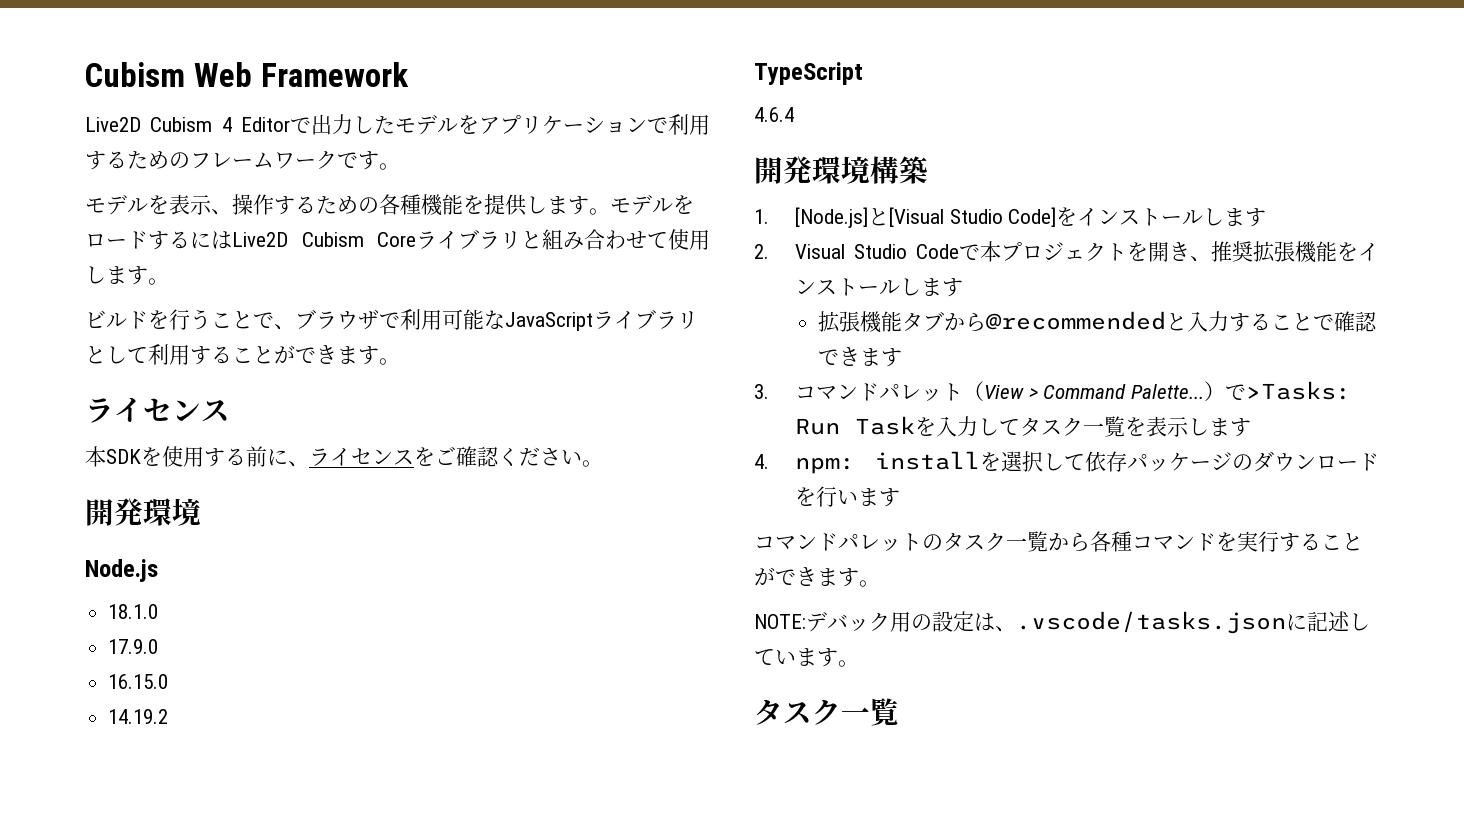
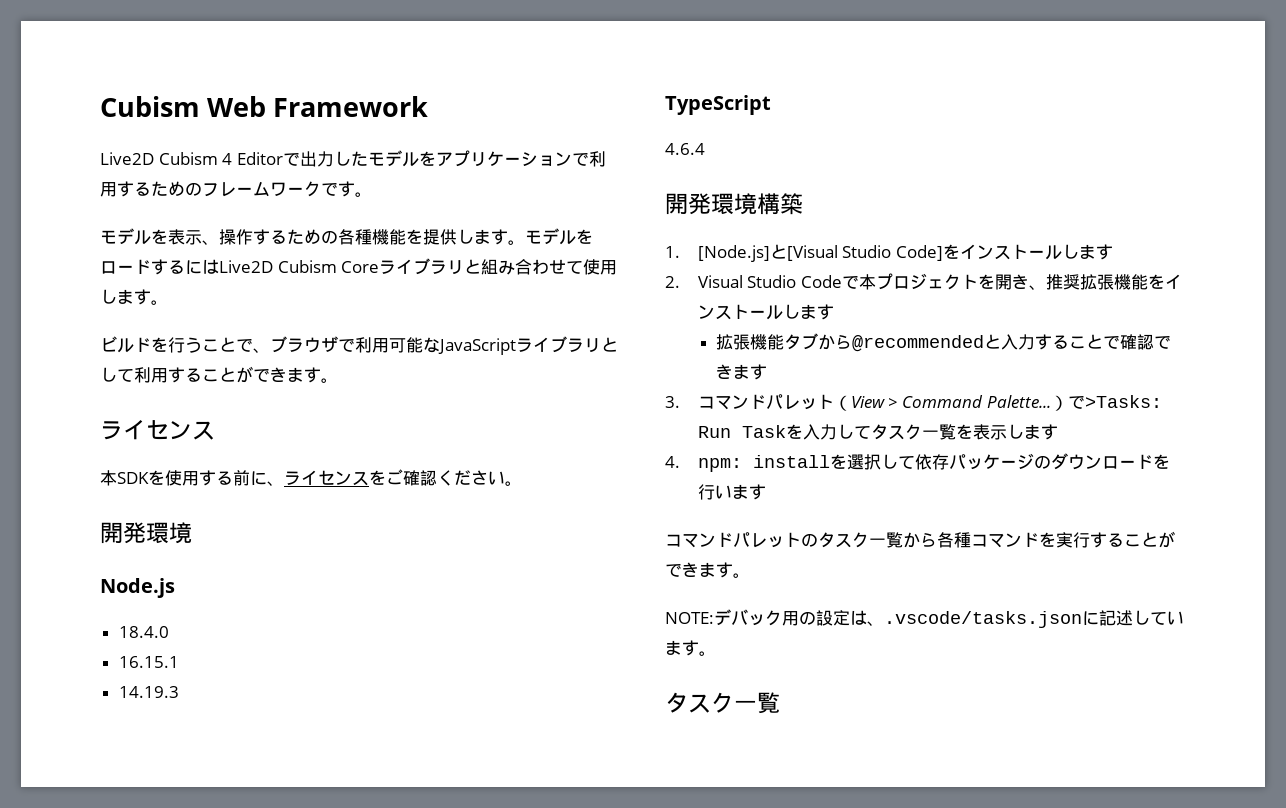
- 18.1.0
- 17.9.0
- 16.15.0
- 14.19.2
+ 18.4.0
+ 16.15.1
+ 14.19.3

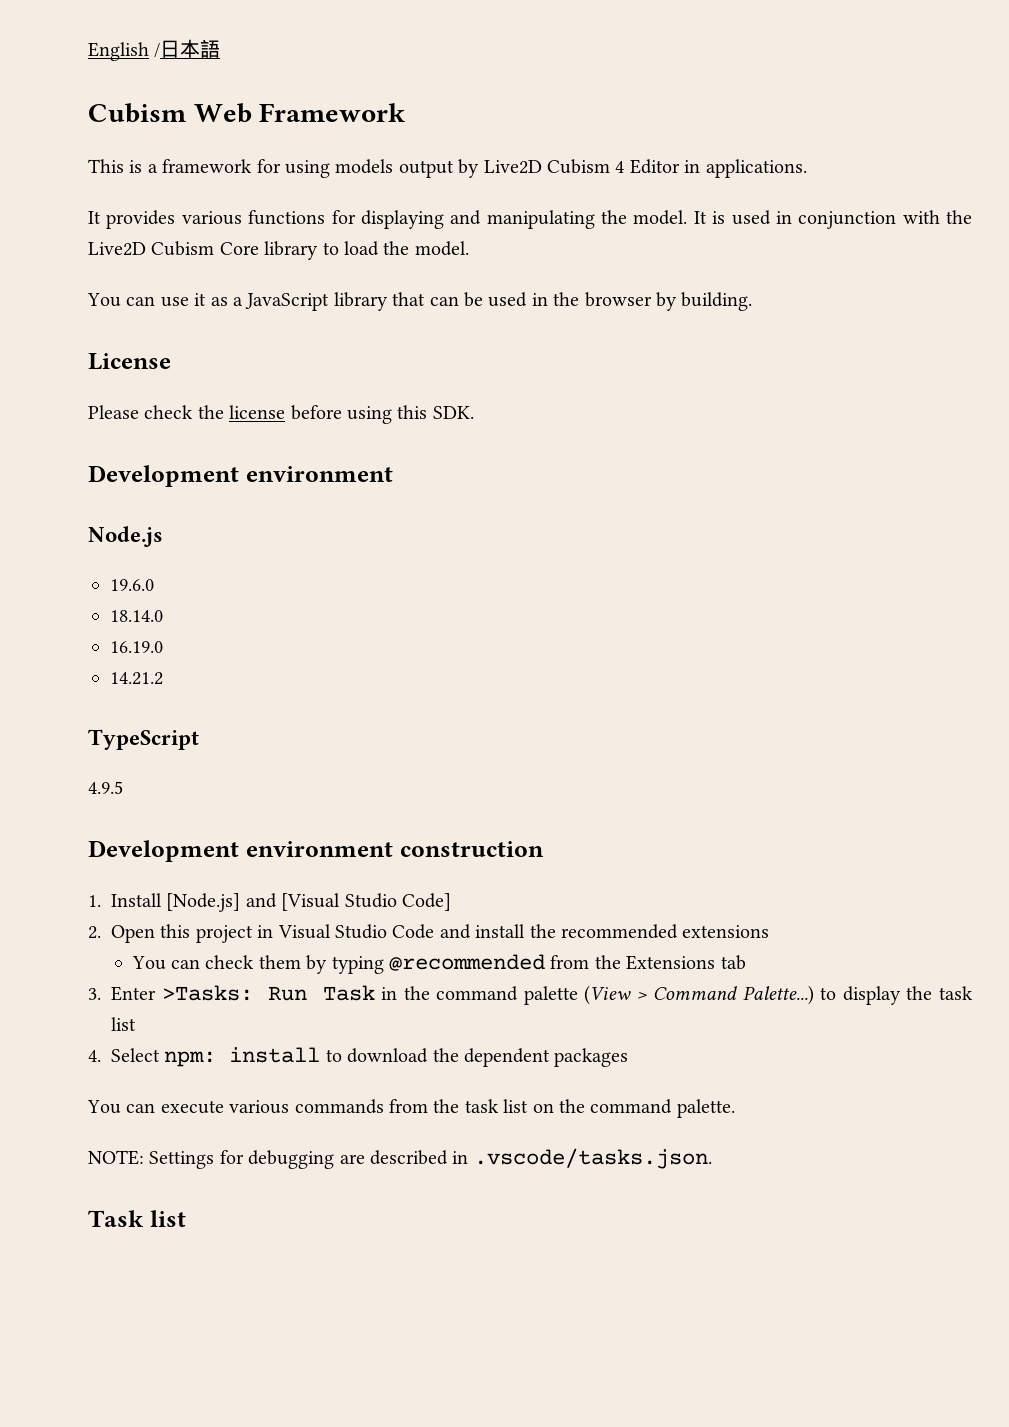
+ English /日本語
- Live2D Cubism 4 Editorで出力したモデルをアプリケーションで利用するためのフレームワークです。
- モデルを表示、操作するための各種機能を提供します。モデルをロードするにはLive2D Cubism Coreライブラリと組み合わせて使用します。
- ビルドを行うことで、ブラウザで利用可能なJavaScriptライブラリとして利用することができます。
- ライセンス
- 本SDKを使用する前に、ライセンスをご確認ください。
- 開発環境
+ This is a framework for using models output by Live2D Cubism 4 Editor in applications.
+ It provides various functions for displaying and manipulating the model. It is used in conjunction with the Live2D Cubism Core library to load the model.
+ You can use it as a JavaScript library that can be used in the browser by building.
+ License
+ Please check the license before using this SDK.
+ Development environment
  Node.js
- 18.4.0
- 16.15.1
- 14.19.3
+ 19.6.0
+ 18.14.0
+ 16.19.0
+ 14.21.2
  TypeScript
- 4.6.4
- 開発環境構築
- 1. [Node.js]と[Visual Studio Code]をインストールします
- 2. Visual Studio Codeで本プロジェクトを開き、推奨拡張機能をインストールします
- 拡張機能タブから@recommendedと入力することで確認できます
- 3.コマンドパレット（View > Command Palette...）で>Tasks: Run Taskを入力してタスク一覧を表示します
+ 4.9.5
+ Development environment construction
+ 1. Install [Node.js] and [Visual Studio Code]
+ 2. Open this project in Visual Studio Code and install the recommended extensions
+ You can check them by typing @recommended from the Extensions tab
+ 3. Enter >Tasks: Run Task in the command palette (View > Command Palette...) to display the task list
- 4. npm: installを選択して依存パッケージのダウンロードを行います
- コマンドパレットのタスク一覧から各種コマンドを実行することができます。
- NOTE:デバック用の設定は、.vscode/tasks.jsonに記述しています。
- タスク一覧
+ 4. Select npm: install to download the dependent packages
+ You can execute various commands from the task list on the command palette.
+ NOTE: Settings for debugging are described in .vscode/tasks.json.
+ Task list

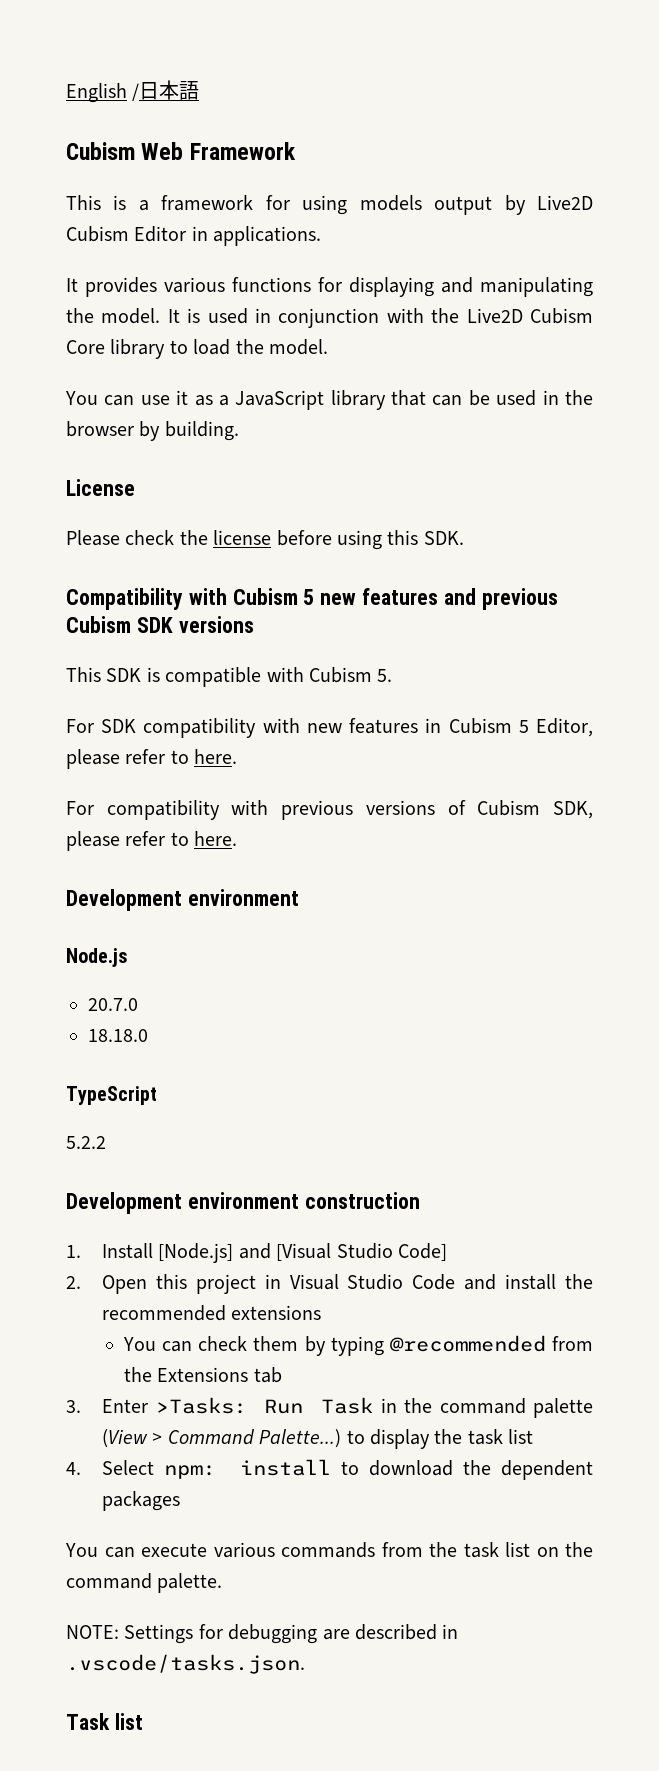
- This is a framework for using models output by Live2D Cubism 4 Editor in applications.
+ This is a framework for using models output by Live2D Cubism Editor in applications.
+ Compatibility with Cubism 5 new features and previous Cubism SDK versions
+ This SDK is compatible with Cubism 5.
+ For SDK compatibility with new features in Cubism 5 Editor, please refer to here.
+ For compatibility with previous versions of Cubism SDK, please refer to here.
- 19.6.0
- 18.14.0
- 16.19.0
- 14.21.2
+ 20.7.0
+ 18.18.0
- 4.9.5
+ 5.2.2

